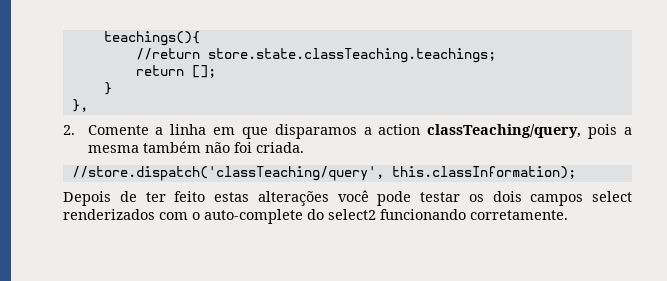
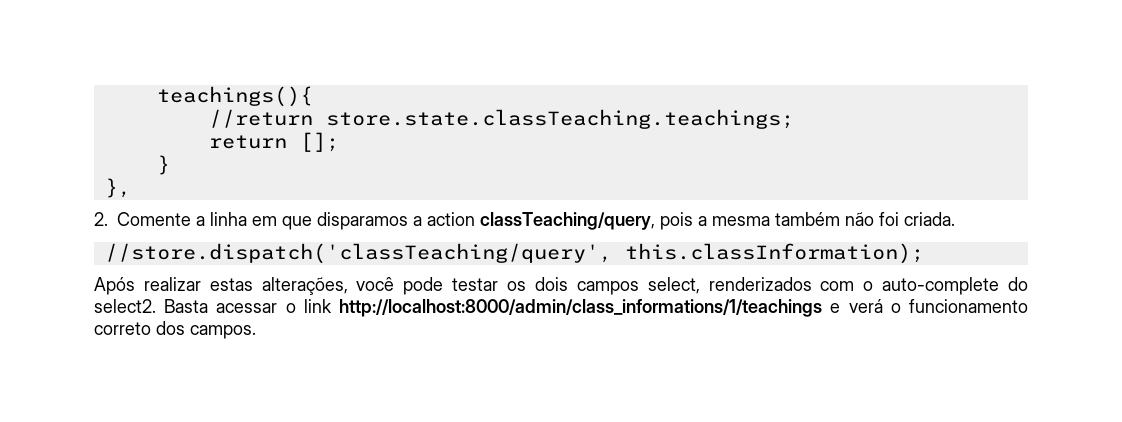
- Depois de ter feito estas alterações você pode testar os dois campos select renderizados com o auto-complete do select2 funcionando corretamente.
+ Após realizar estas alterações, você pode testar os dois campos select, renderizados com o auto-complete do select2. Basta acessar o link http://localhost:8000/admin/class_informations/1/teachings e verá o funcionamento correto dos campos.

